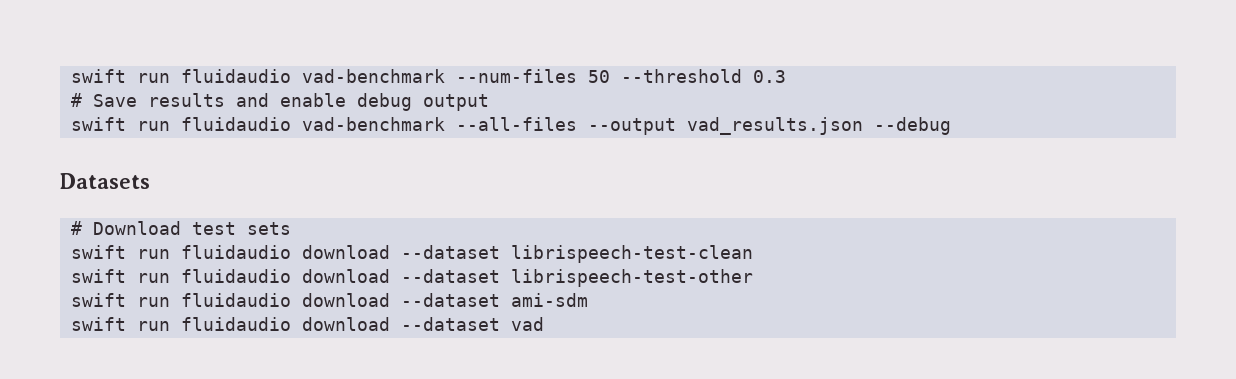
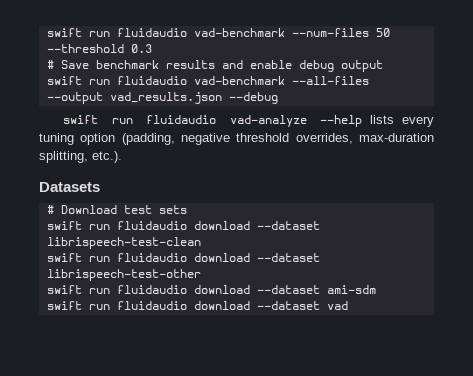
- # Save results and enable debug output
+ # Save benchmark results and enable debug output
+ swift run fluidaudio vad-analyze --help lists every tuning option (padding, negative threshold overrides, max-duration splitting, etc.).

